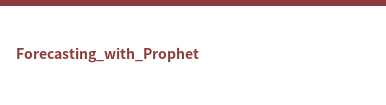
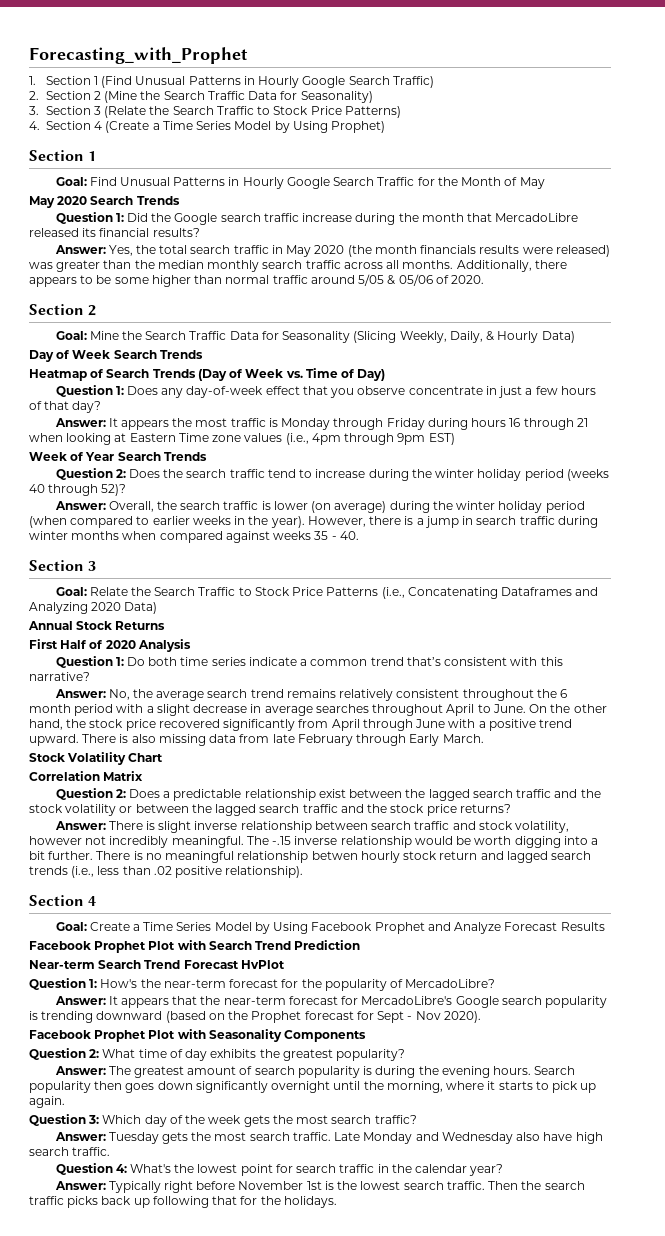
+ 1. Section 1 (Find Unusual Patterns in Hourly Google Search Traffic)
+ 2. Section 2 (Mine the Search Traffic Data for Seasonality)
+ 3. Section 3 (Relate the Search Traffic to Stock Price Patterns)
+ 4. Section 4 (Create a Time Series Model by Using Prophet)
+ Section 1
+ Goal: Find Unusual Patterns in Hourly Google Search Traffic for the Month of May
+ May 2020 Search Trends
+ Question 1: Did the Google search traffic increase during the month that MercadoLibre released its financial results?
+ Answer: Yes, the total search traffic in May 2020 (the month financials results were released) was greater than the median monthly search traffic across all months. Additionally, there appears to be some higher than normal traffic around 5/05 & 05/06 of 2020.
+ Section 2
+ Goal: Mine the Search Traffic Data for Seasonality (Slicing Weekly, Daily, & Hourly Data)
+ Day of Week Search Trends
+ Heatmap of Search Trends (Day of Week vs. Time of Day)
+ Question 1: Does any day-of-week effect that you observe concentrate in just a few hours of that day?
+ Answer: It appears the most traffic is Monday through Friday during hours 16 through 21 when looking at Eastern Time zone values (i.e., 4pm through 9pm EST)
+ Week of Year Search Trends
+ Question 2: Does the search traffic tend to increase during the winter holiday period (weeks 40 through 52)?
+ Answer: Overall, the search traffic is lower (on average) during the winter holiday period (when compared to earlier weeks in the year). However, there is a jump in search traffic during winter months when compared against weeks 35 - 40.
+ Section 3
+ Goal: Relate the Search Traffic to Stock Price Patterns (i.e., Concatenating Dataframes and Analyzing 2020 Data)
+ Annual Stock Returns
+ First Half of 2020 Analysis
+ Question 1: Do both time series indicate a common trend that’s consistent with this narrative?
+ Answer: No, the average search trend remains relatively consistent throughout the 6 month period with a slight decrease in average searches throughout April to June. On the other hand, the stock price recovered significantly from April through June with a positive trend upward. There is also missing data from late February through Early March.
+ Stock Volatility Chart
+ Correlation Matrix
+ Question 2: Does a predictable relationship exist between the lagged search traffic and the stock volatility or between the lagged search traffic and the stock price returns?
+ Answer: There is slight inverse relationship between search traffic and stock volatility, however not incredibly meaningful. The -.15 inverse relationship would be worth digging into a bit further. There is no meaningful relationship betwen hourly stock return and lagged search trends (i.e., less than .02 positive relationship).
+ Section 4
+ Goal: Create a Time Series Model by Using Facebook Prophet and Analyze Forecast Results
+ Facebook Prophet Plot with Search Trend Prediction
+ Near-term Search Trend Forecast HvPlot
+ Question 1: How's the near-term forecast for the popularity of MercadoLibre?
+ Answer: It appears that the near-term forecast for MercadoLibre's Google search popularity is trending downward (based on the Prophet forecast for Sept - Nov 2020).
+ Facebook Prophet Plot with Seasonality Components
+ Question 2: What time of day exhibits the greatest popularity?
+ Answer: The greatest amount of search popularity is during the evening hours. Search popularity then goes down significantly overnight until the morning, where it starts to pick up again.
+ Question 3: Which day of the week gets the most search traffic?
+ Answer: Tuesday gets the most search traffic. Late Monday and Wednesday also have high search traffic.
+ Question 4: What's the lowest point for search traffic in the calendar year?
+ Answer: Typically right before November 1st is the lowest search traffic. Then the search traffic picks back up following that for the holidays.

